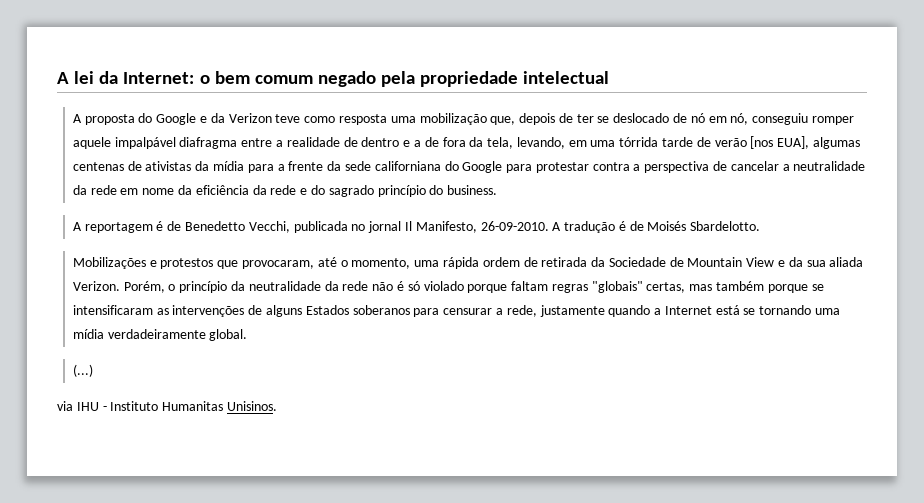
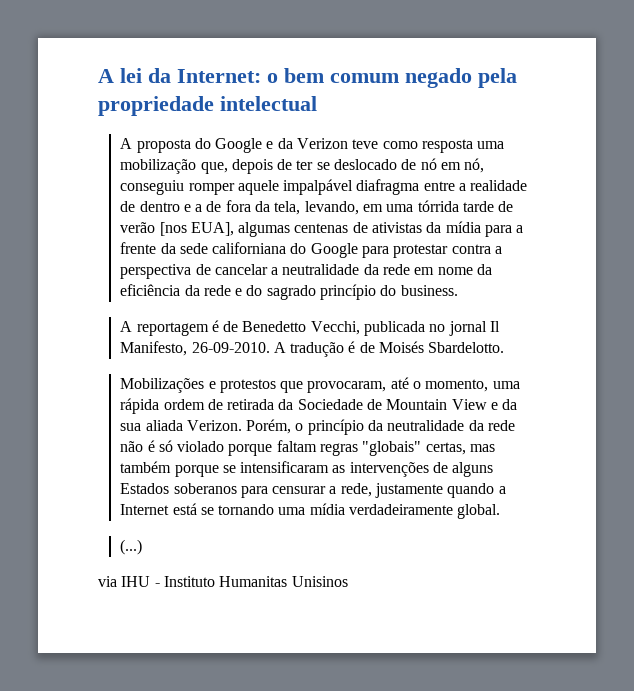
- via IHU - Instituto Humanitas Unisinos.
+ via IHU - Instituto Humanitas Unisinos

